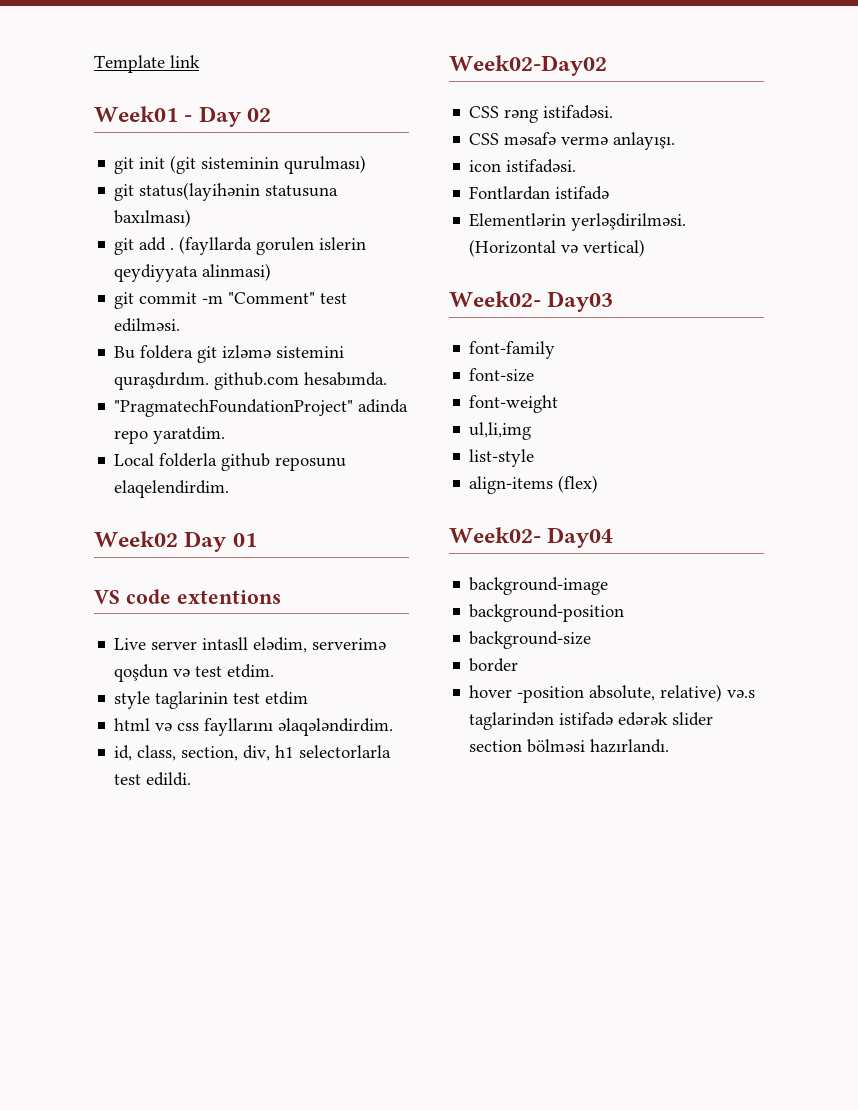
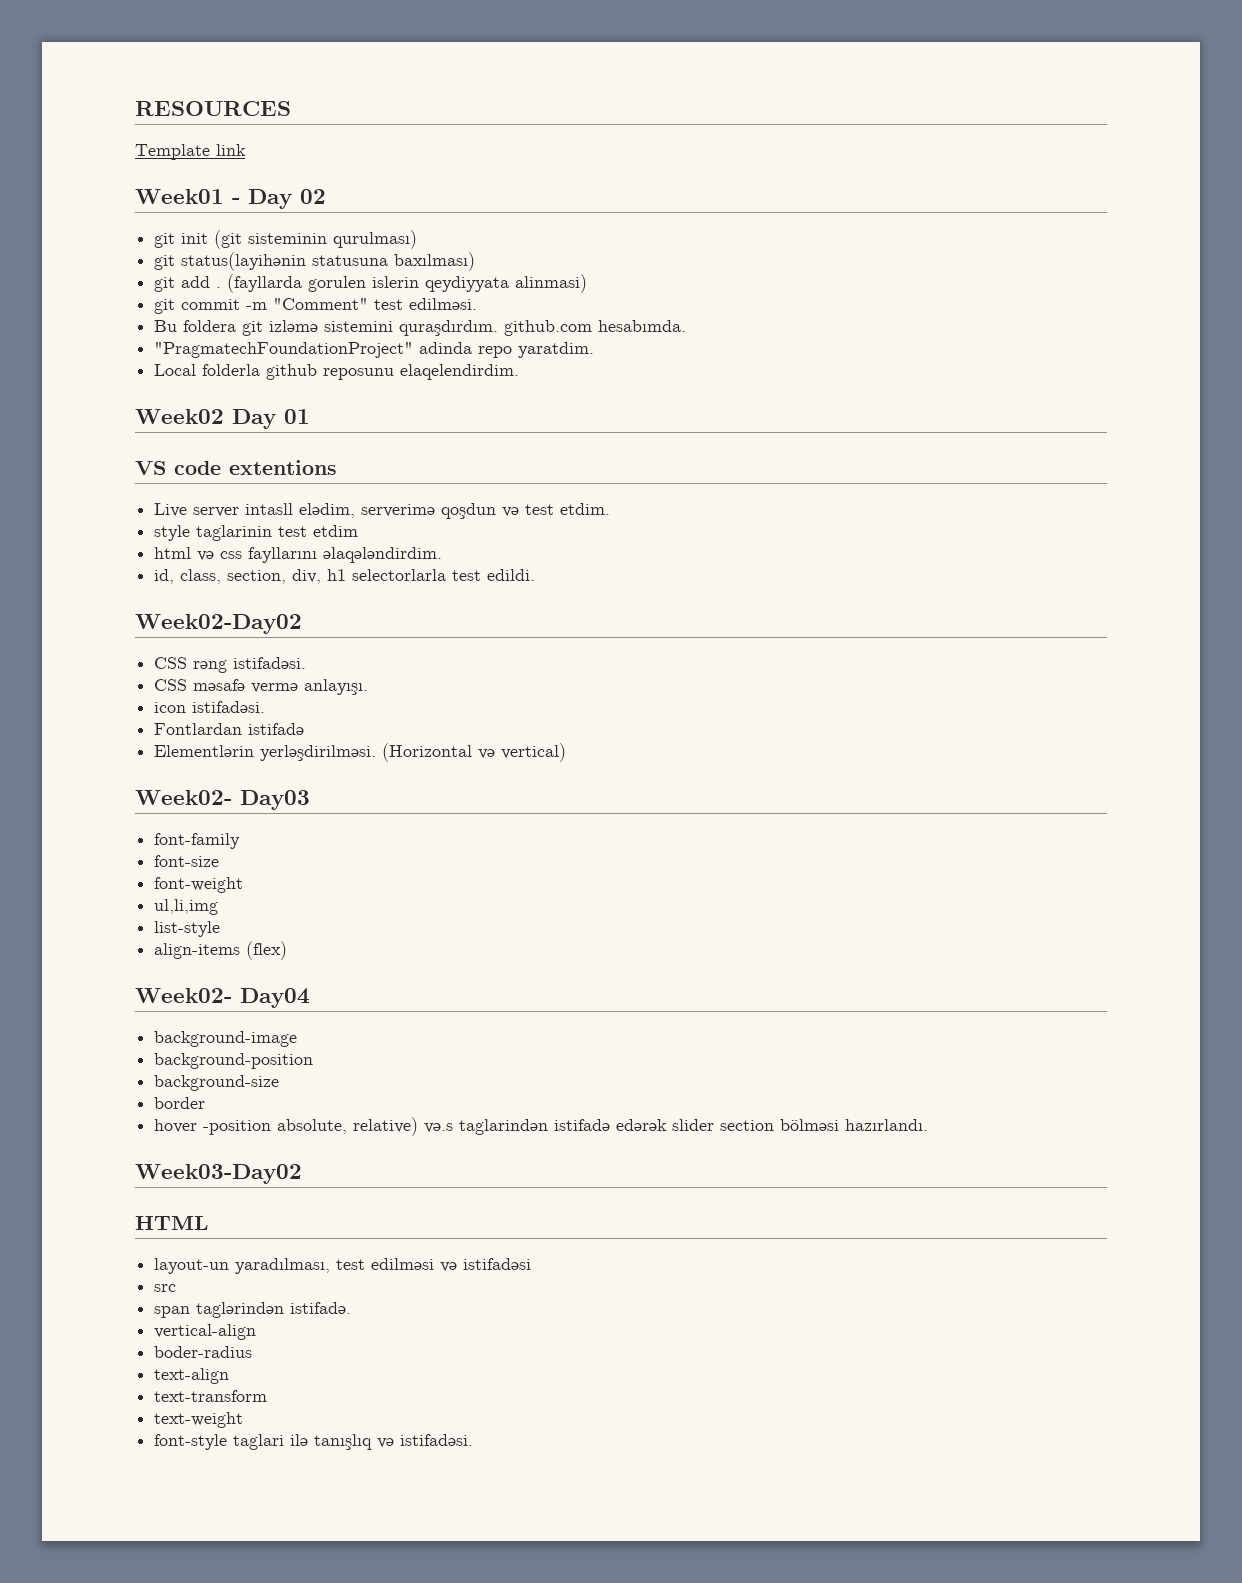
+ RESOURCES
+ Week03-Day02
+ HTML
+ layout-un yaradılması, test edilməsi və istifadəsi
+ src
+ span taglərindən istifadə.
+ vertical-align
+ boder-radius
+ text-align
+ text-transform
+ text-weight
+ font-style taglari ilə tanışlıq və istifadəsi.

